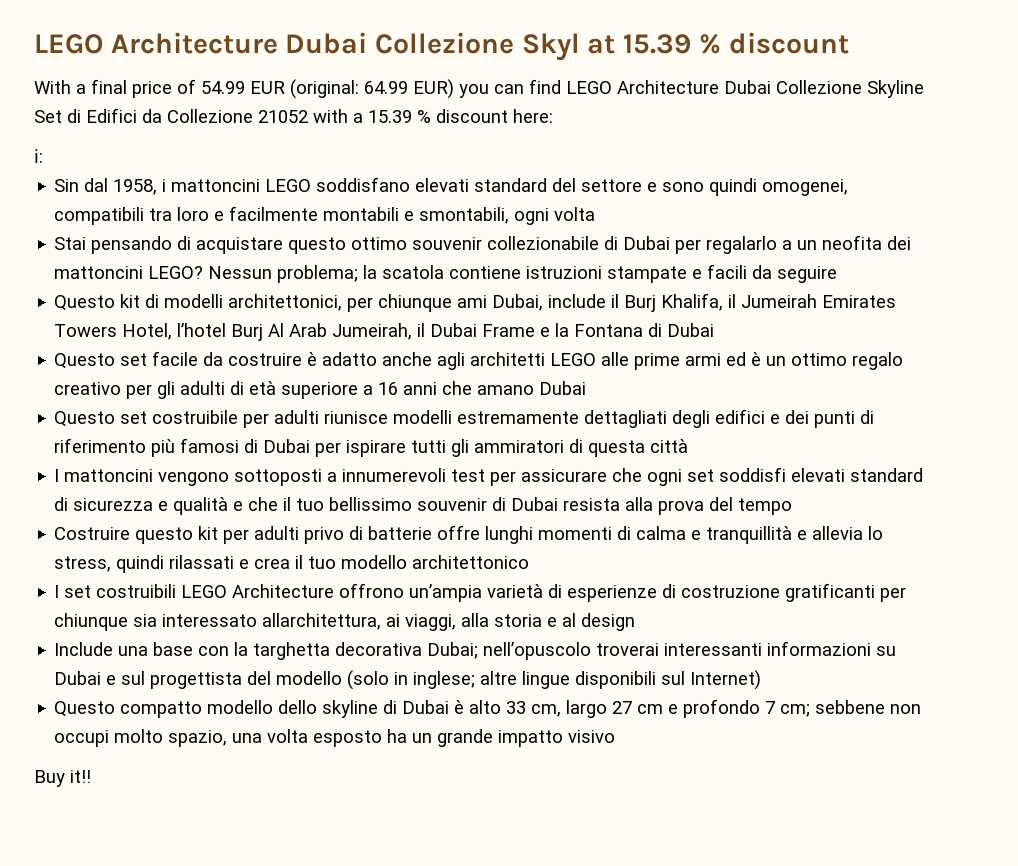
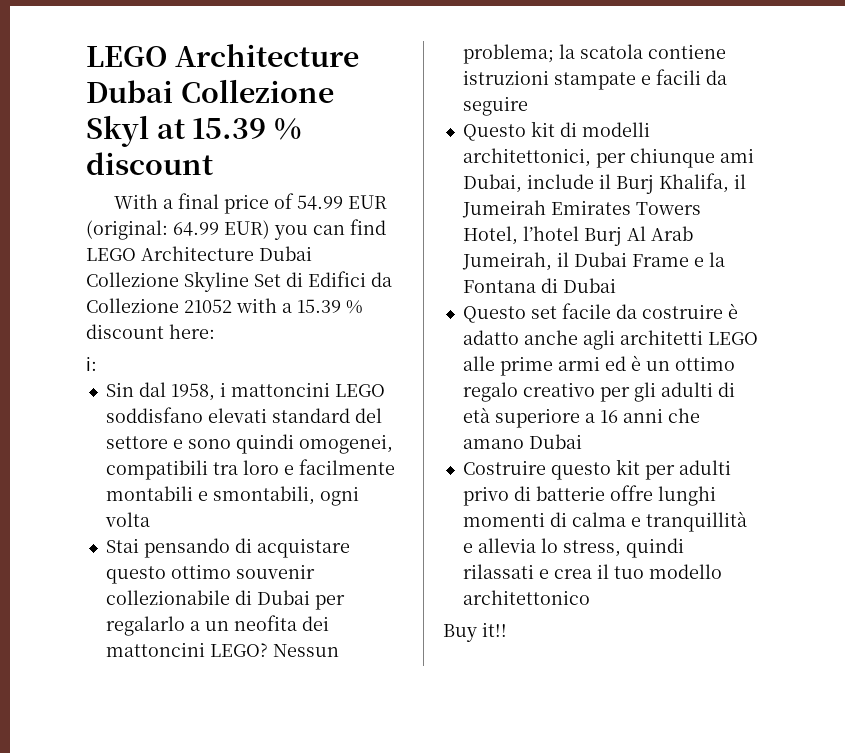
- Questo set costruibile per adulti riunisce modelli estremamente dettagliati degli edifici e dei punti di riferimento più famosi di Dubai per ispirare tutti gli ammiratori di questa città
- I mattoncini vengono sottoposti a innumerevoli test per assicurare che ogni set soddisfi elevati standard di sicurezza e qualità e che il tuo bellissimo souvenir di Dubai resista alla prova del tempo
- I set costruibili LEGO Architecture offrono un’ampia varietà di esperienze di costruzione gratificanti per chiunque sia interessato allarchitettura, ai viaggi, alla storia e al design
- Include una base con la targhetta decorativa Dubai; nell’opuscolo troverai interessanti informazioni su Dubai e sul progettista del modello (solo in inglese; altre lingue disponibili sul Internet)
- Questo compatto modello dello skyline di Dubai è alto 33 cm, largo 27 cm e profondo 7 cm; sebbene non occupi molto spazio, una volta esposto ha un grande impatto visivo

